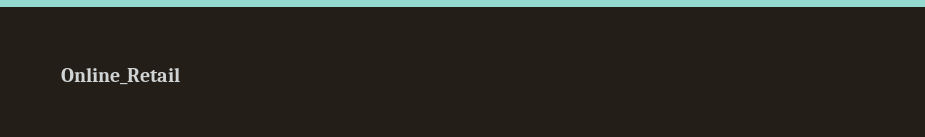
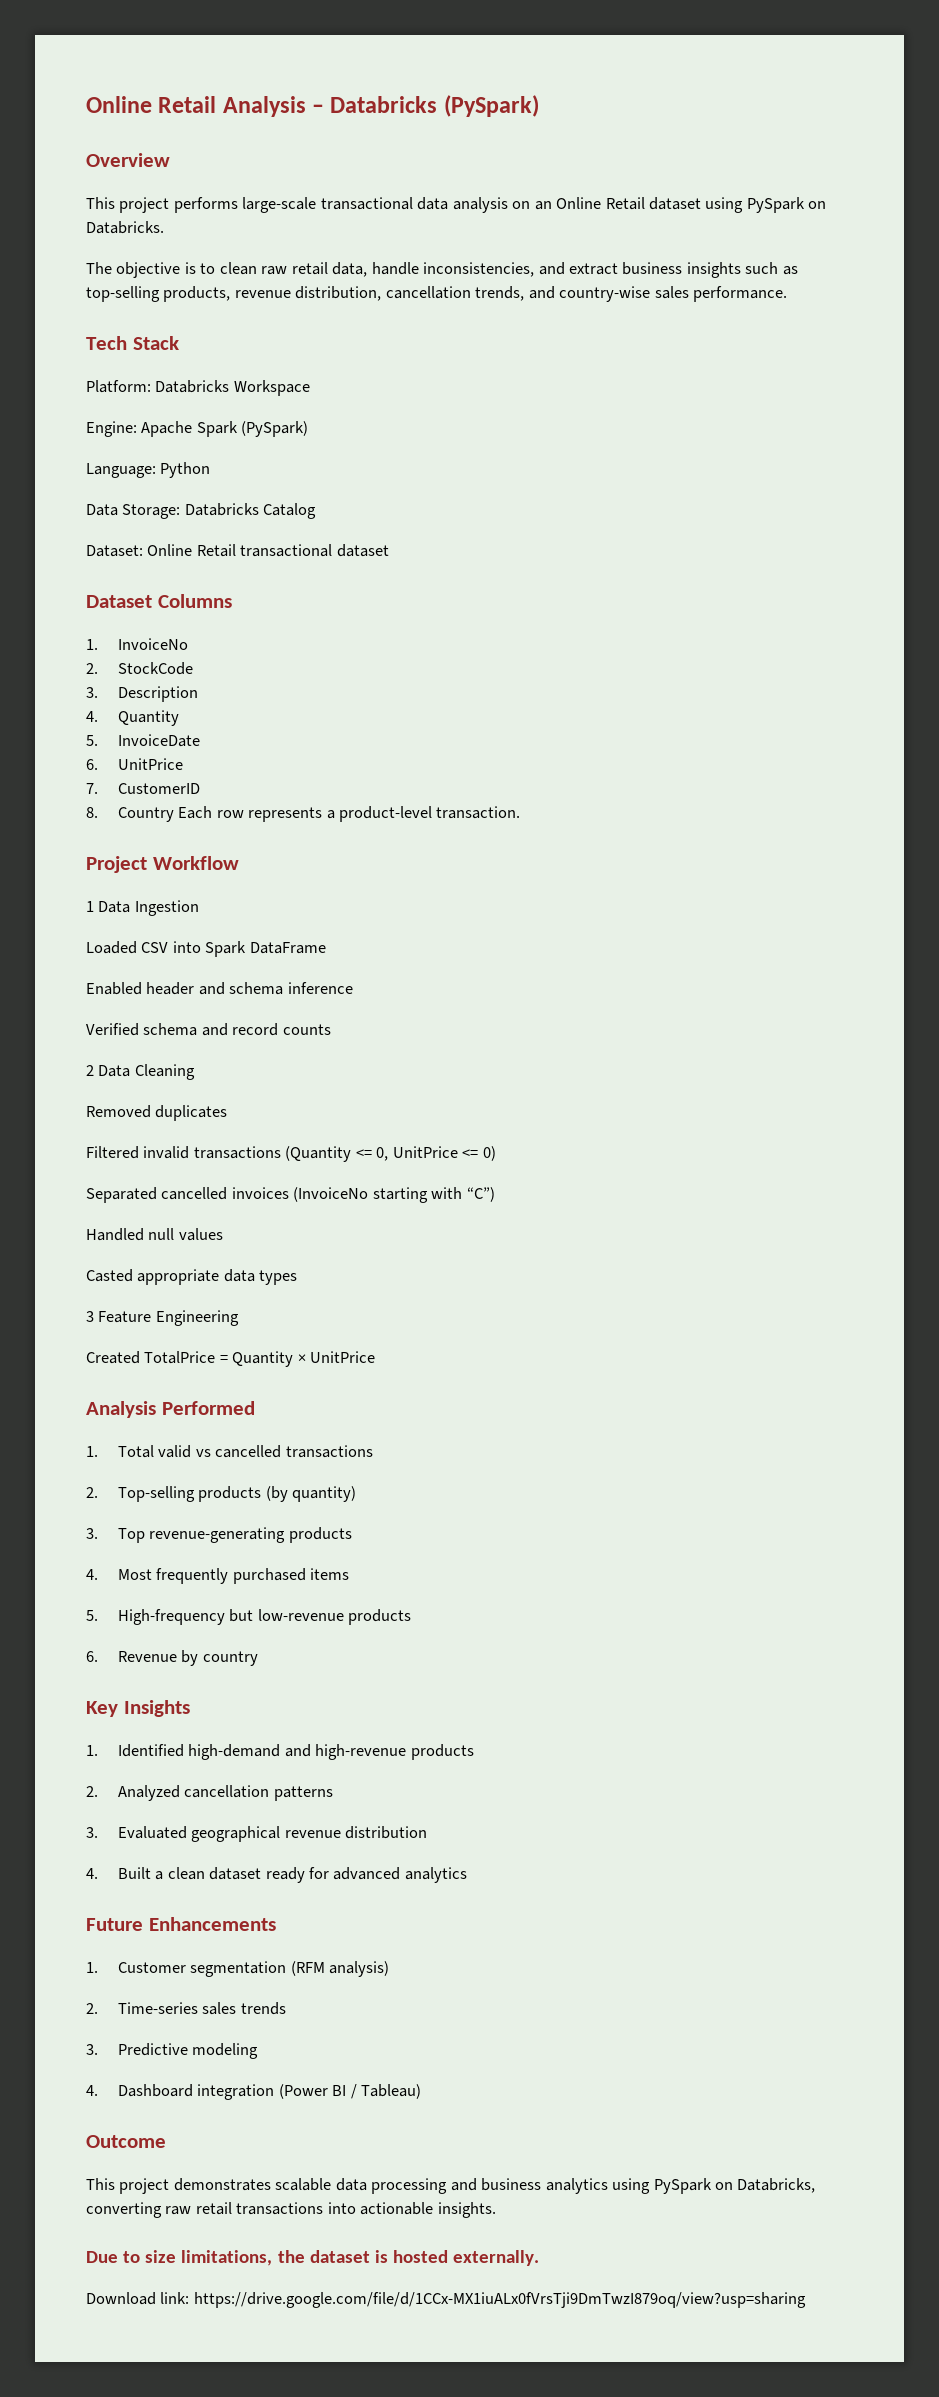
- Online_Retail
+ Online Retail Analysis – Databricks (PySpark)
+ Overview
+ This project performs large-scale transactional data analysis on an Online Retail dataset using PySpark on Databricks.
+ The objective is to clean raw retail data, handle inconsistencies, and extract business insights such as top-selling products, revenue distribution, cancellation trends, and country-wise sales performance.
+ Tech Stack
+ Platform: Databricks Workspace
+ Engine: Apache Spark (PySpark)
+ Language: Python
+ Data Storage: Databricks Catalog
+ Dataset: Online Retail transactional dataset
+ Dataset Columns
+ 1. InvoiceNo
+ 2. StockCode
+ 3. Description
+ 4. Quantity
+ 5. InvoiceDate
+ 6. UnitPrice
+ 7. CustomerID
+ 8. Country Each row represents a product-level transaction.
+ Project Workflow
+ 1 Data Ingestion
+ Loaded CSV into Spark DataFrame
+ Enabled header and schema inference
+ Verified schema and record counts
+ 2 Data Cleaning
+ Removed duplicates
+ Filtered invalid transactions (Quantity <= 0, UnitPrice <= 0)
+ Separated cancelled invoices (InvoiceNo starting with “C”)
+ Handled null values
+ Casted appropriate data types
+ 3 Feature Engineering
+ Created TotalPrice = Quantity × UnitPrice
+ Analysis Performed
+ 1. Total valid vs cancelled transactions
+ 2. Top-selling products (by quantity)
+ 3. Top revenue-generating products
+ 4. Most frequently purchased items
+ 5. High-frequency but low-revenue products
+ 6. Revenue by country
+ Key Insights
+ 1. Identified high-demand and high-revenue products
+ 2. Analyzed cancellation patterns
+ 3. Evaluated geographical revenue distribution
+ 4. Built a clean dataset ready for advanced analytics
+ Future Enhancements
+ 1. Customer segmentation (RFM analysis)
+ 2. Time-series sales trends
+ 3. Predictive modeling
+ 4. Dashboard integration (Power BI / Tableau)
+ Outcome
+ This project demonstrates scalable data processing and business analytics using PySpark on Databricks, converting raw retail transactions into actionable insights.
+ Due to size limitations, the dataset is hosted externally.
+ Download link: https://drive.google.com/file/d/1CCx-MX1iuALx0fVrsTji9DmTwzI879oq/view?usp=sharing

